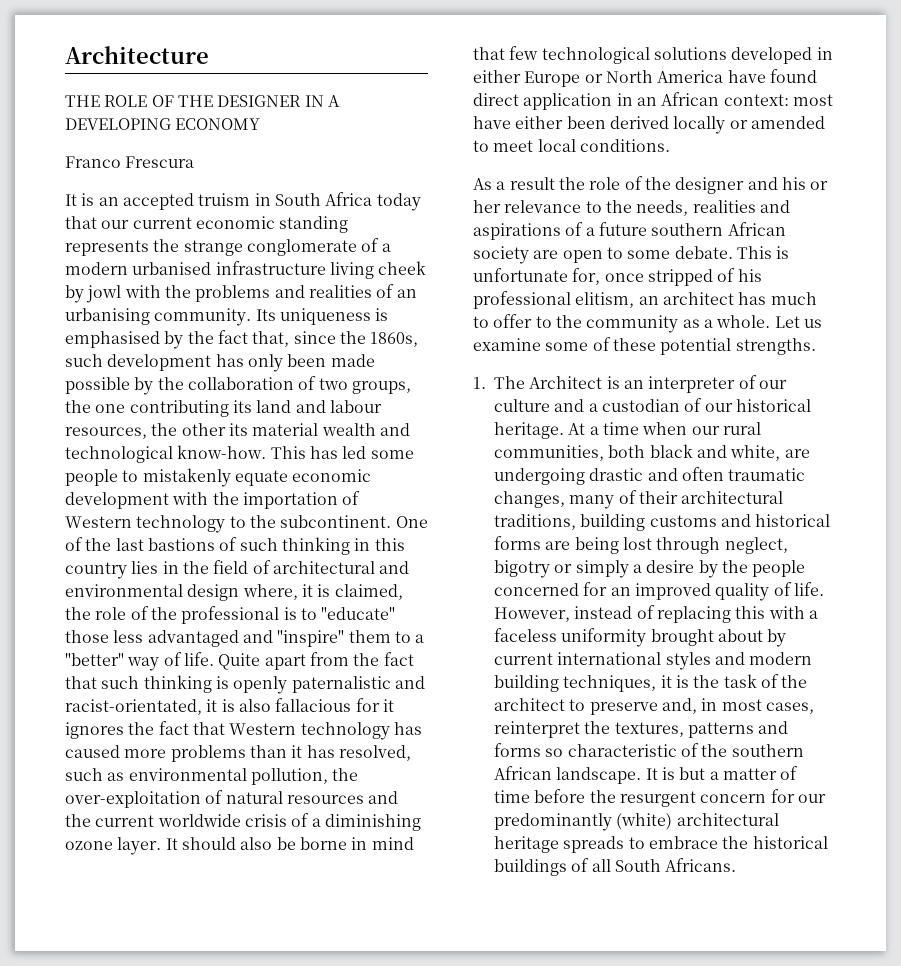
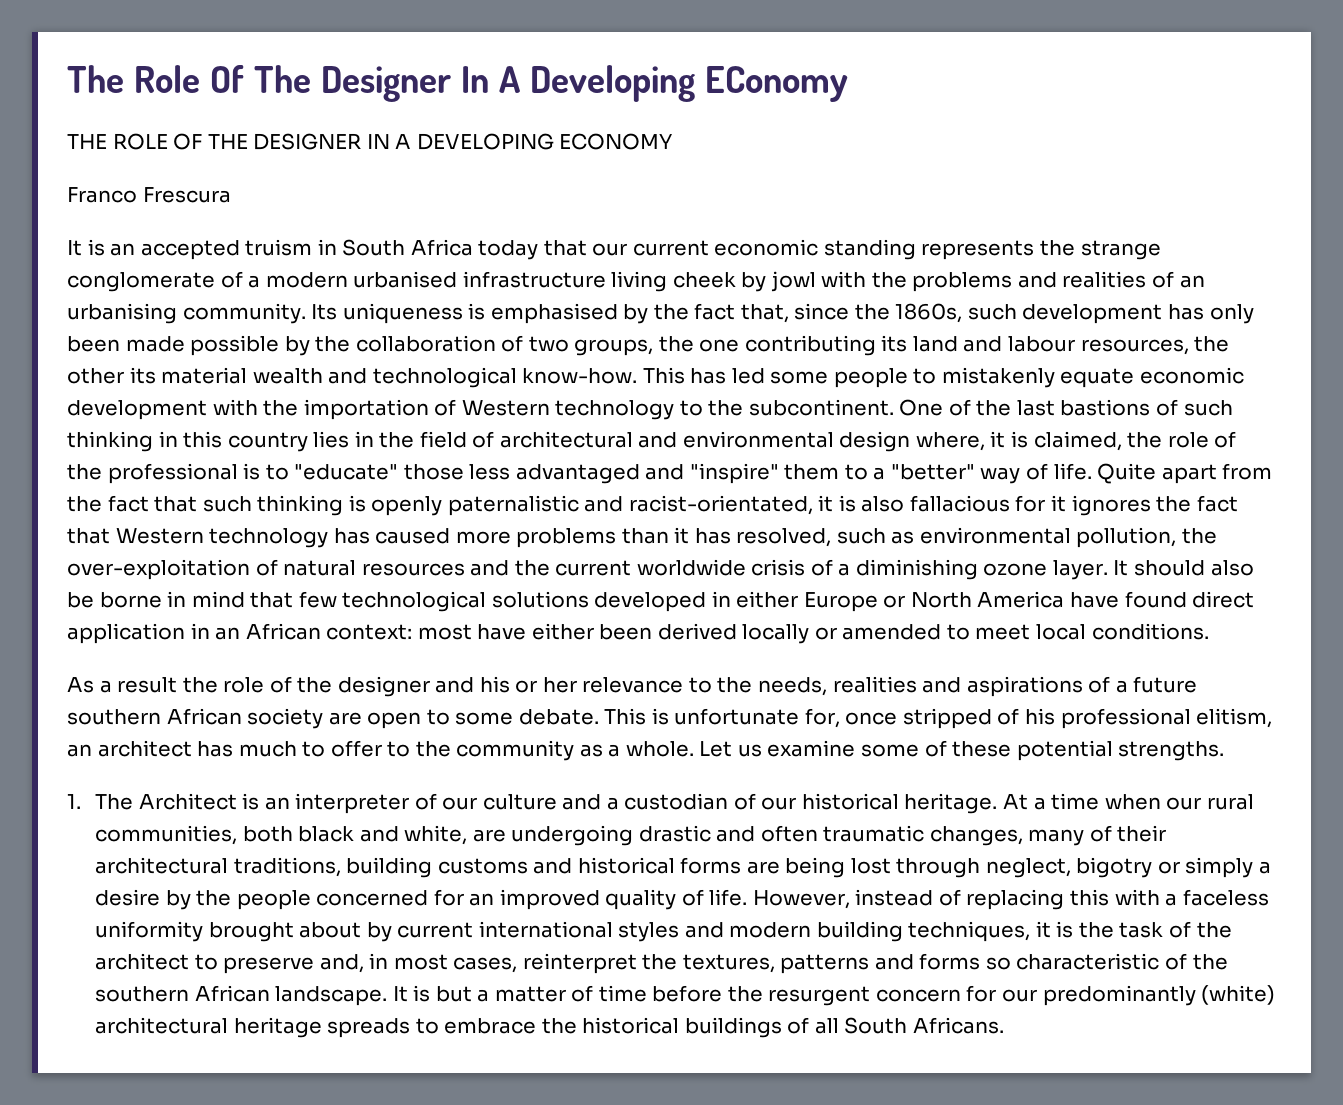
- Architecture
+ The Role Of The Designer In A Developing EConomy

